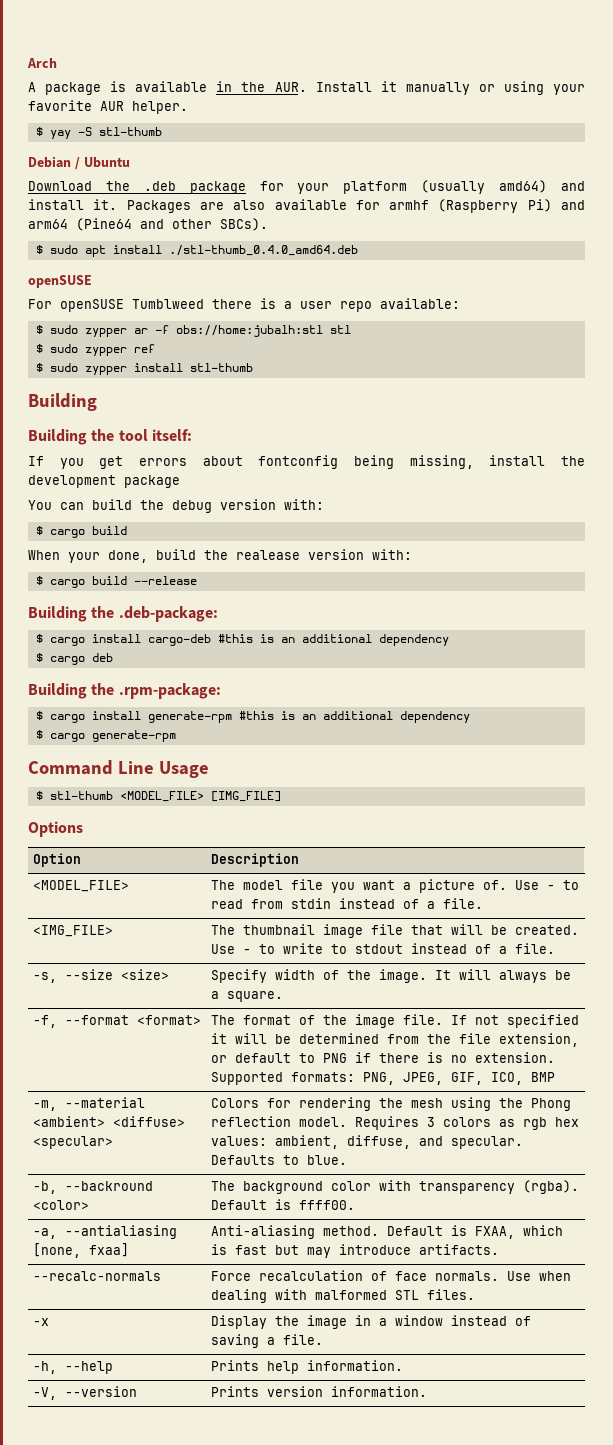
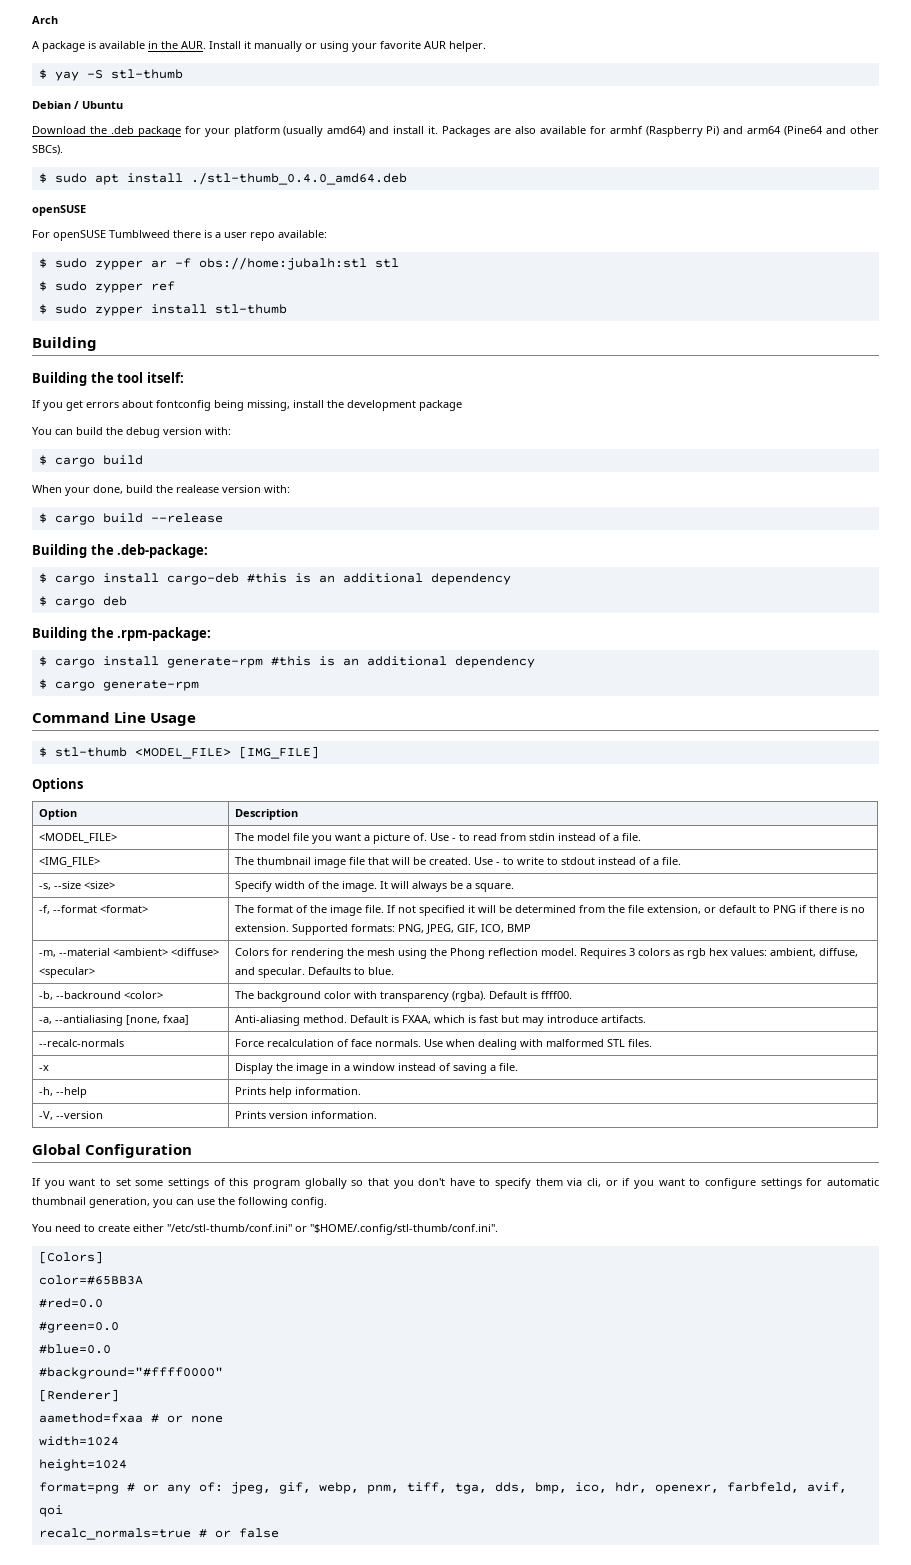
+ Global Configuration
+ If you want to set some settings of this program globally so that you don't have to specify them via cli, or if you want to configure settings for automatic thumbnail generation, you can use the following config.
+ You need to create either "/etc/stl-thumb/conf.ini" or "$HOME/.config/stl-thumb/conf.ini".
+ [Colors]
+ color=#65BB3A
+ #red=0.0
+ #green=0.0
+ #blue=0.0
+ #background="#ffff0000"
+ [Renderer]
+ aamethod=fxaa # or none
+ width=1024
+ height=1024
+ format=png # or any of: jpeg, gif, webp, pnm, tiff, tga, dds, bmp, ico, hdr, openexr, farbfeld, avif, qoi
+ recalc_normals=true # or false

